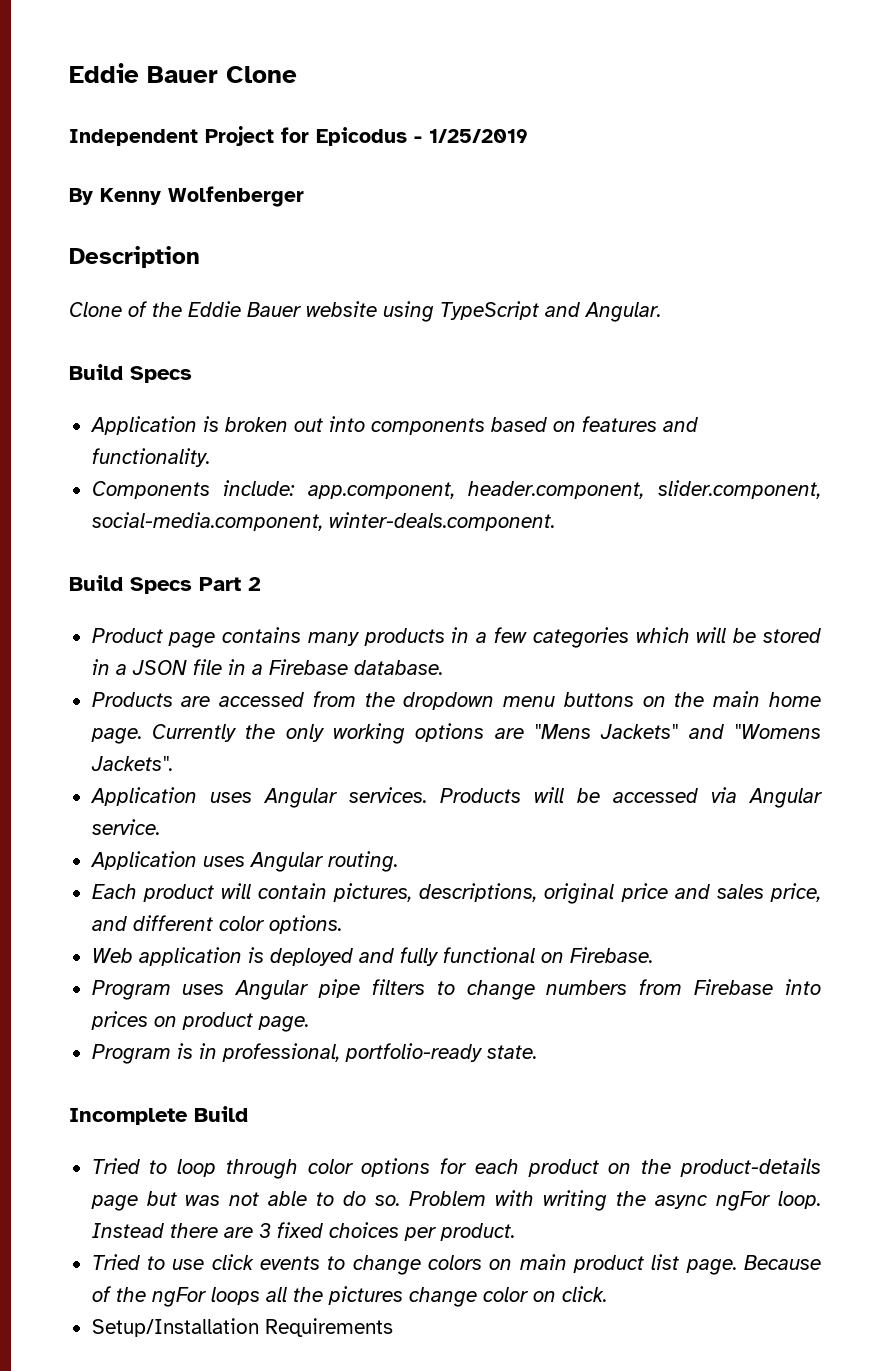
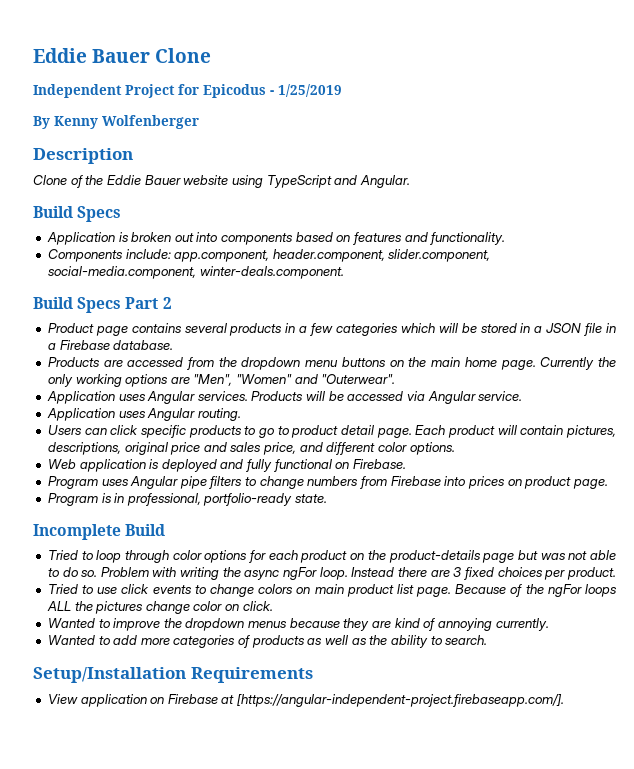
- Product page contains many products in a few categories which will be stored in a JSON file in a Firebase database.
+ Product page contains several products in a few categories which will be stored in a JSON file in a Firebase database.
- Currently the only working options are "Mens Jackets" and "Womens Jackets".
+ Currently the only working options are "Men", "Women" and "Outerwear".
+ Users can click specific products to go to product detail page.
- Because of the ngFor loops all the pictures change color on click.
+ Because of the ngFor loops ALL the pictures change color on click.
+ Wanted to improve the dropdown menus because they are kind of annoying currently.
+ Wanted to add more categories of products as well as the ability to search.
  Setup/Installation Requirements
+ View application on Firebase at [https://angular-independent-project.firebaseapp.com/].

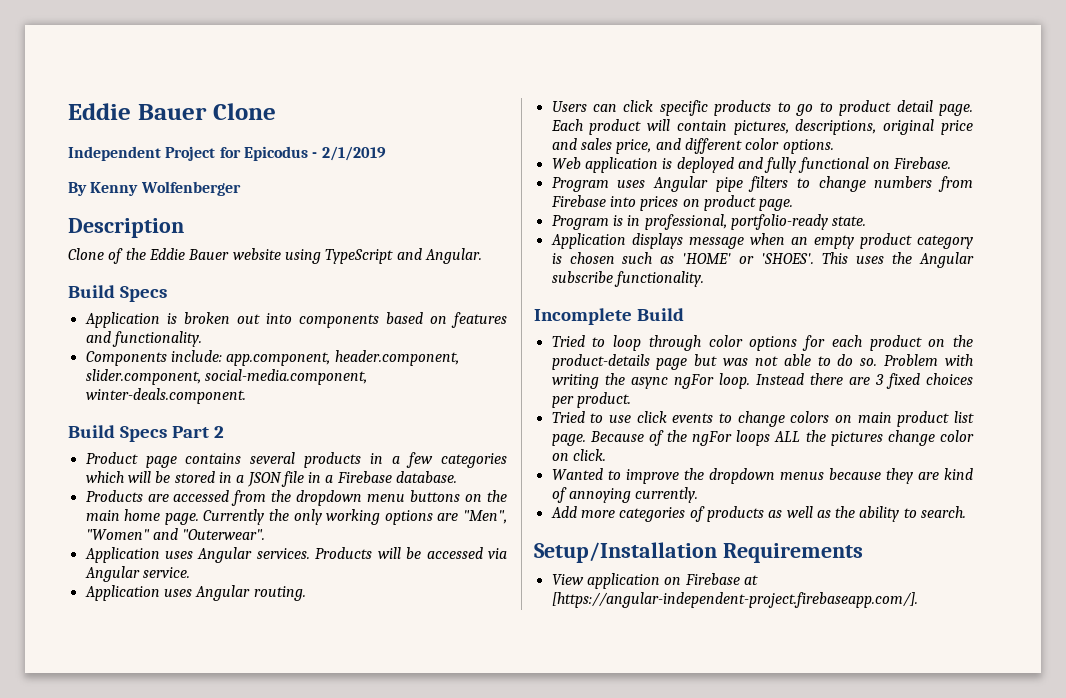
- Independent Project for Epicodus - 1/25/2019
+ Independent Project for Epicodus - 2/1/2019
+ Application displays message when an empty product category is chosen such as 'HOME' or 'SHOES'. This uses the Angular subscribe functionality.
- Wanted to add more categories of products as well as the ability to search.
+ Add more categories of products as well as the ability to search.

